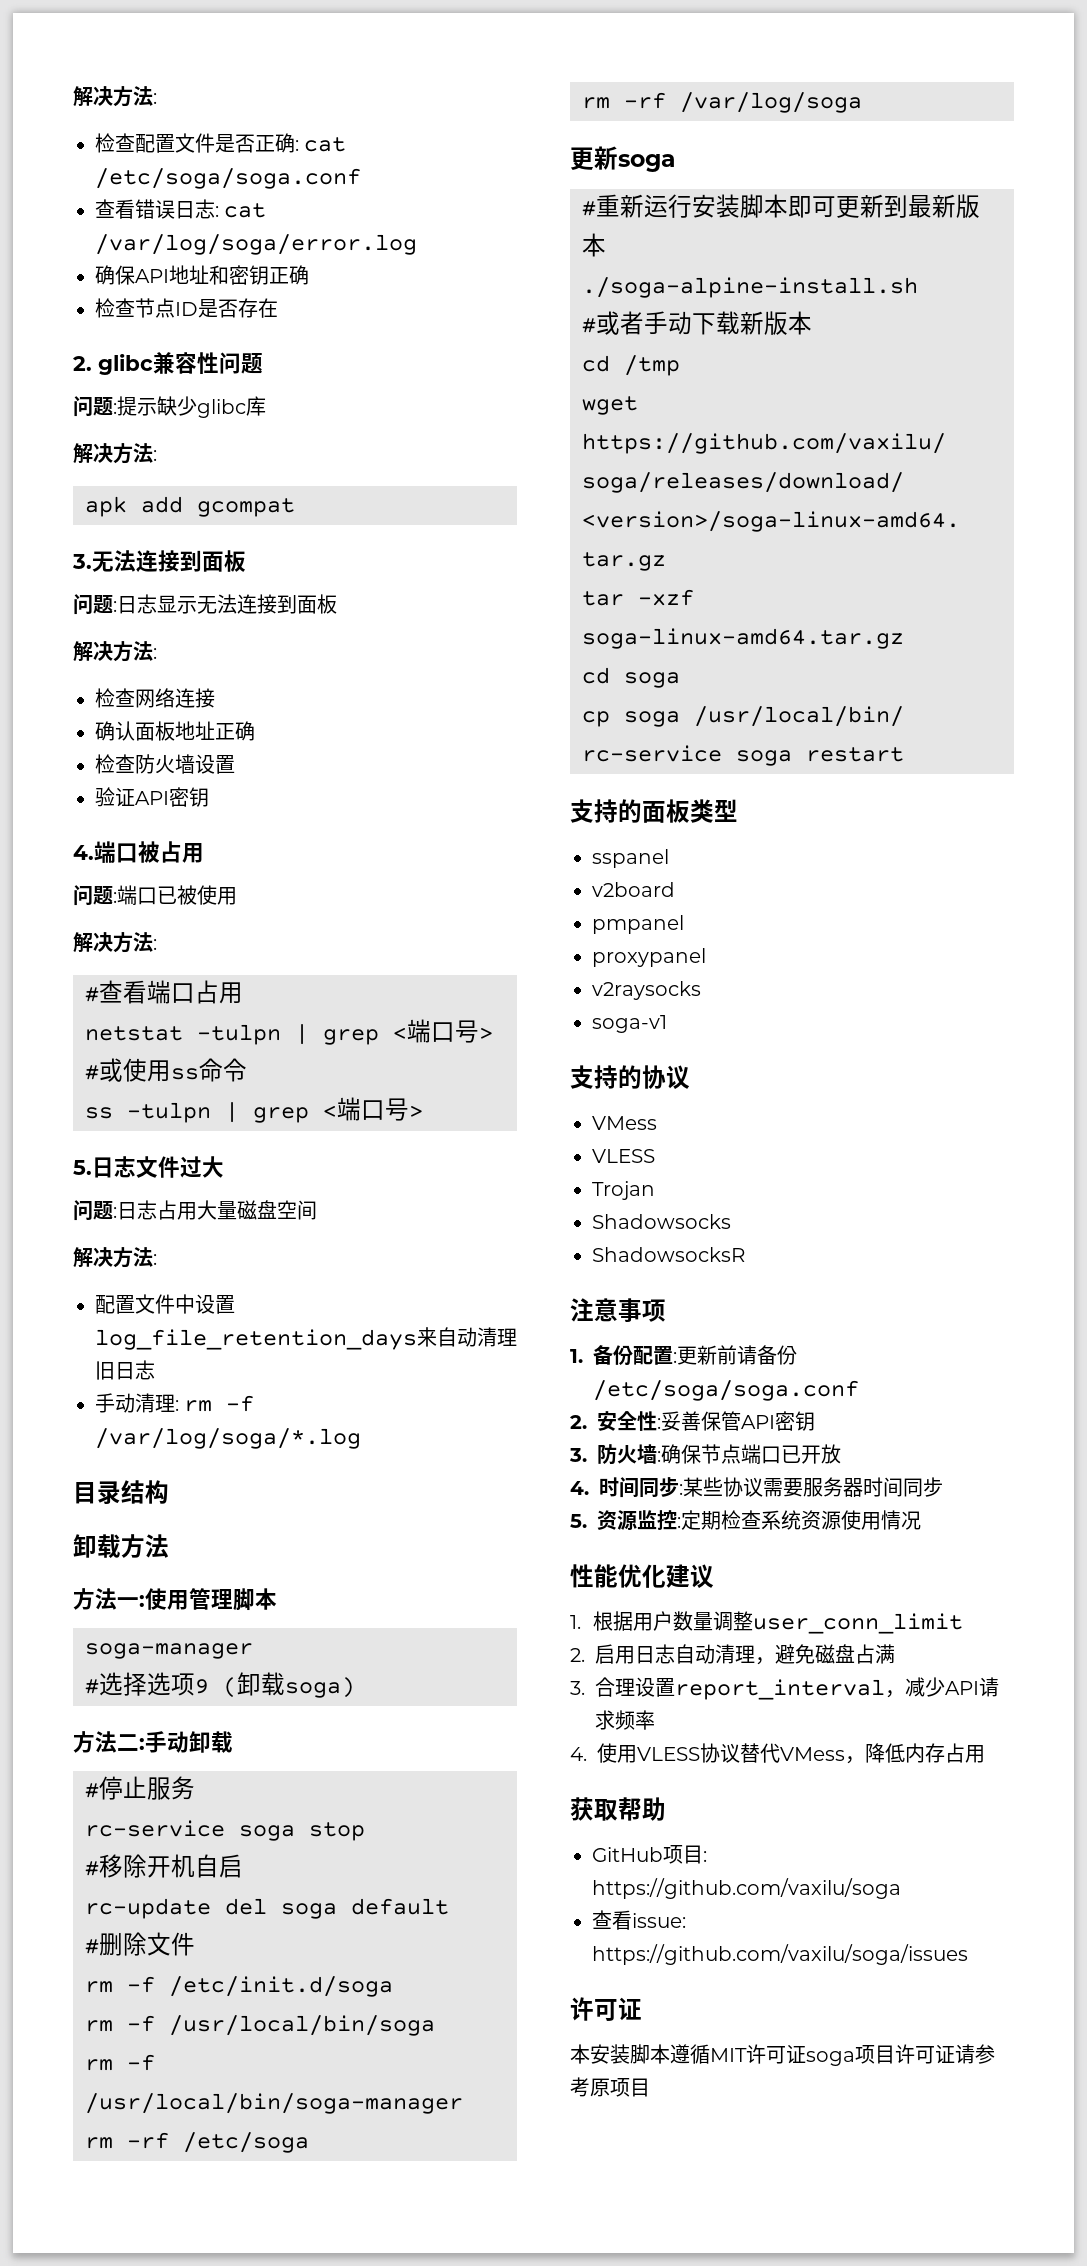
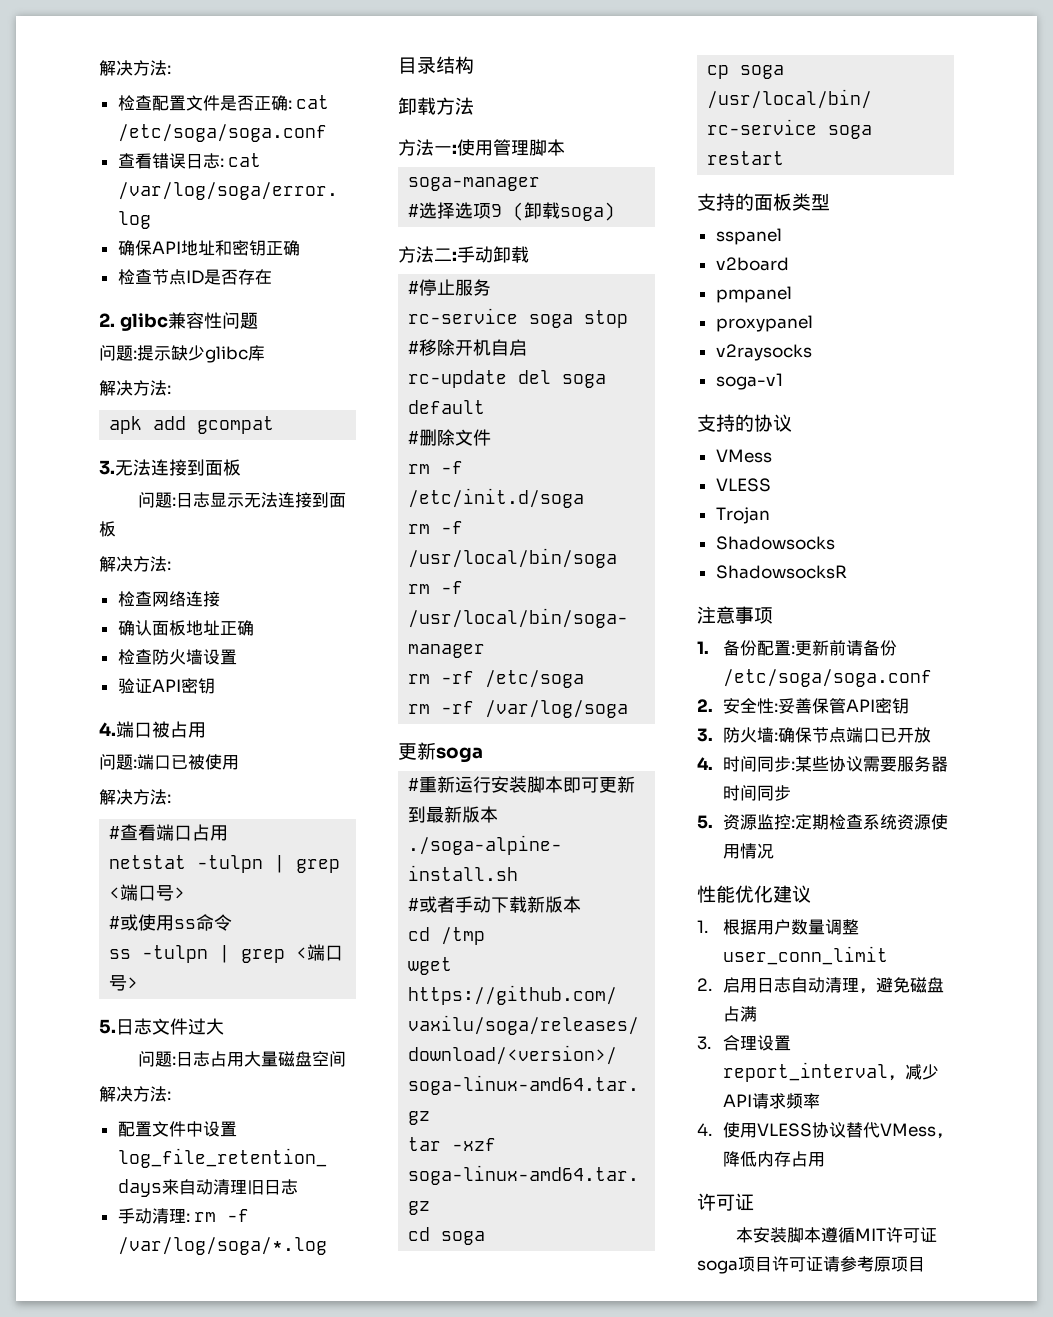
- 获取帮助
- GitHub项目: https://github.com/vaxilu/soga
- 查看issue: https://github.com/vaxilu/soga/issues

